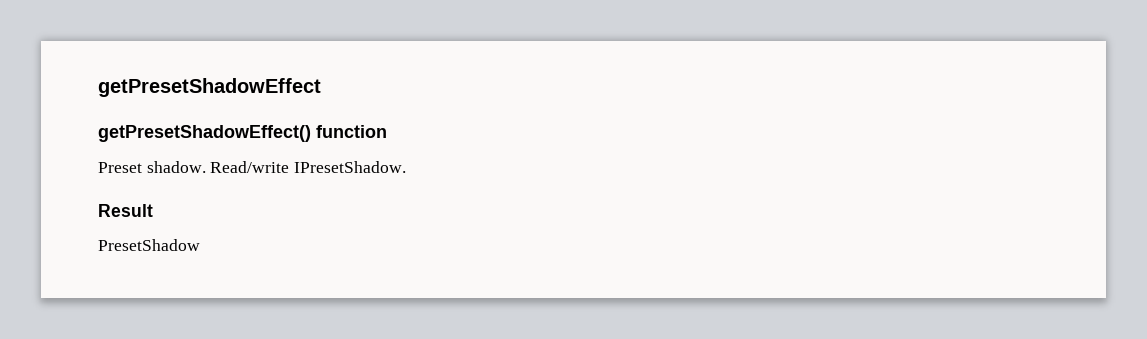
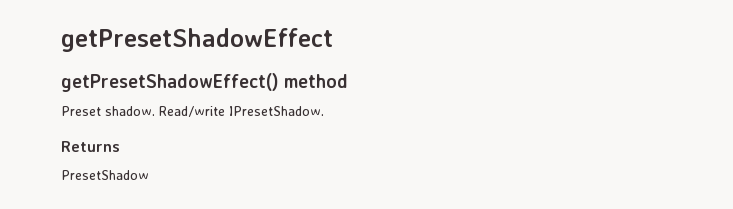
- getPresetShadowEffect() function
+ getPresetShadowEffect() method
- Result
+ Returns

